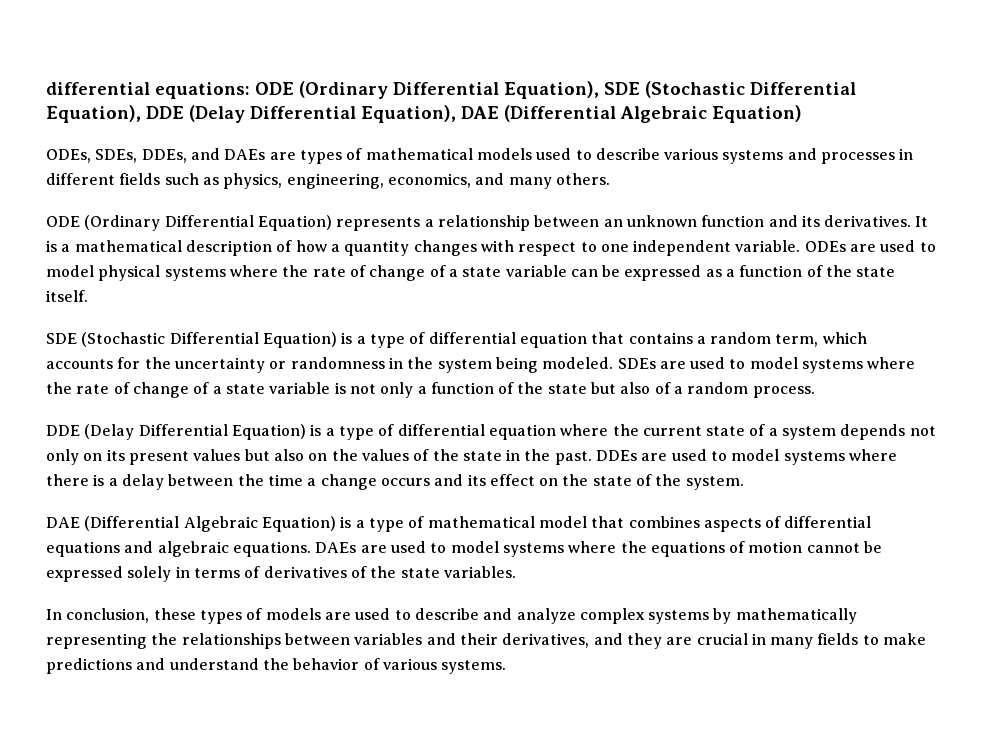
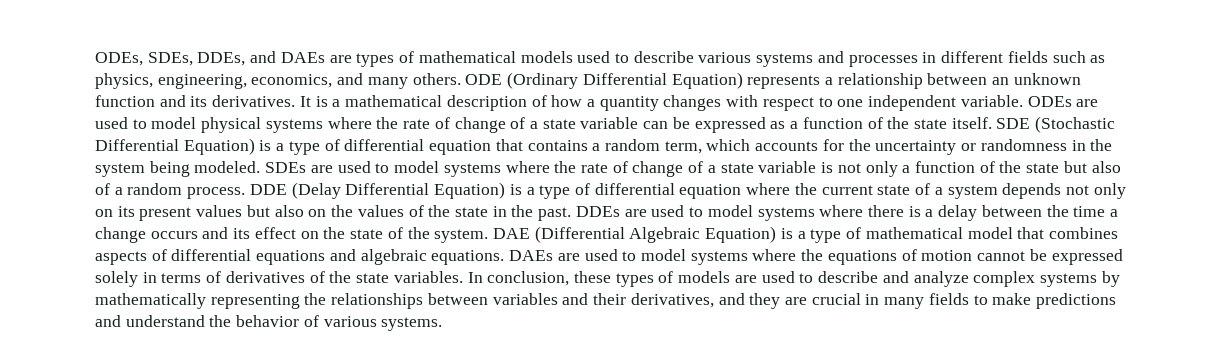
- differential equations: ODE (Ordinary Differential Equation), SDE (Stochastic Differential Equation), DDE (Delay Differential Equation), DAE (Differential Algebraic Equation)
- ODEs, SDEs, DDEs, and DAEs are types of mathematical models used to describe various systems and processes in different fields such as physics, engineering, economics, and many others.
- ODE (Ordinary Differential Equation) represents a relationship between an unknown function and its derivatives.
+ ODEs, SDEs, DDEs, and DAEs are types of mathematical models used to describe various systems and processes in different fields such as physics, engineering, economics, and many others. ODE (Ordinary Differential Equation) represents a relationship between an unknown function and its derivatives.
- ODEs are used to model physical systems where the rate of change of a state variable can be expressed as a function of the state itself.
- SDE (Stochastic Differential Equation) is a type of differential equation that contains a random term, which accounts for the uncertainty or randomness in the system being modeled.
+ ODEs are used to model physical systems where the rate of change of a state variable can be expressed as a function of the state itself. SDE (Stochastic Differential Equation) is a type of differential equation that contains a random term, which accounts for the uncertainty or randomness in the system being modeled.
- SDEs are used to model systems where the rate of change of a state variable is not only a function of the state but also of a random process.
- DDE (Delay Differential Equation) is a type of differential equation where the current state of a system depends not only on its present values but also on the values of the state in the past.
+ SDEs are used to model systems where the rate of change of a state variable is not only a function of the state but also of a random process. DDE (Delay Differential Equation) is a type of differential equation where the current state of a system depends not only on its present values but also on the values of the state in the past.
- DDEs are used to model systems where there is a delay between the time a change occurs and its effect on the state of the system.
- DAE (Differential Algebraic Equation) is a type of mathematical model that combines aspects of differential equations and algebraic equations.
+ DDEs are used to model systems where there is a delay between the time a change occurs and its effect on the state of the system. DAE (Differential Algebraic Equation) is a type of mathematical model that combines aspects of differential equations and algebraic equations.
- DAEs are used to model systems where the equations of motion cannot be expressed solely in terms of derivatives of the state variables.
- In conclusion, these types of models are used to describe and analyze complex systems by mathematically representing the relationships between variables and their derivatives, and they are crucial in many fields to make predictions and understand the behavior of various systems.
+ DAEs are used to model systems where the equations of motion cannot be expressed solely in terms of derivatives of the state variables. In conclusion, these types of models are used to describe and analyze complex systems by mathematically representing the relationships between variables and their derivatives, and they are crucial in many fields to make predictions and understand the behavior of various systems.

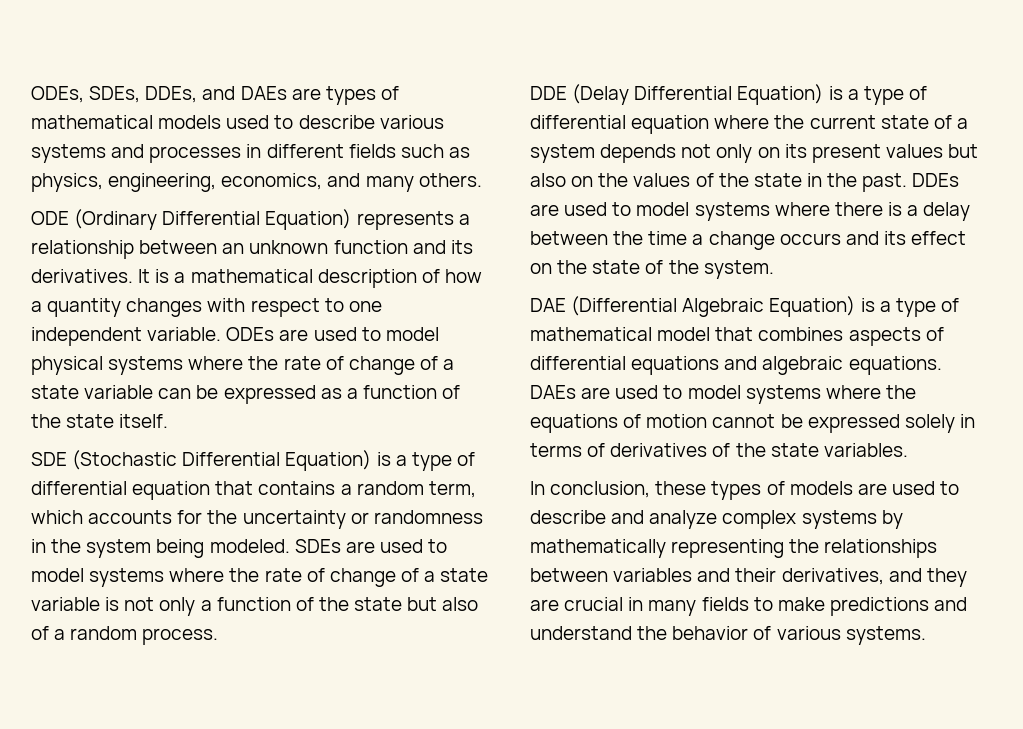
- ODEs, SDEs, DDEs, and DAEs are types of mathematical models used to describe various systems and processes in different fields such as physics, engineering, economics, and many others. ODE (Ordinary Differential Equation) represents a relationship between an unknown function and its derivatives.
+ ODEs, SDEs, DDEs, and DAEs are types of mathematical models used to describe various systems and processes in different fields such as physics, engineering, economics, and many others.
+ ODE (Ordinary Differential Equation) represents a relationship between an unknown function and its derivatives.
- ODEs are used to model physical systems where the rate of change of a state variable can be expressed as a function of the state itself. SDE (Stochastic Differential Equation) is a type of differential equation that contains a random term, which accounts for the uncertainty or randomness in the system being modeled.
+ ODEs are used to model physical systems where the rate of change of a state variable can be expressed as a function of the state itself.
+ SDE (Stochastic Differential Equation) is a type of differential equation that contains a random term, which accounts for the uncertainty or randomness in the system being modeled.
- SDEs are used to model systems where the rate of change of a state variable is not only a function of the state but also of a random process. DDE (Delay Differential Equation) is a type of differential equation where the current state of a system depends not only on its present values but also on the values of the state in the past.
+ SDEs are used to model systems where the rate of change of a state variable is not only a function of the state but also of a random process.
+ DDE (Delay Differential Equation) is a type of differential equation where the current state of a system depends not only on its present values but also on the values of the state in the past.
- DDEs are used to model systems where there is a delay between the time a change occurs and its effect on the state of the system. DAE (Differential Algebraic Equation) is a type of mathematical model that combines aspects of differential equations and algebraic equations.
+ DDEs are used to model systems where there is a delay between the time a change occurs and its effect on the state of the system.
+ DAE (Differential Algebraic Equation) is a type of mathematical model that combines aspects of differential equations and algebraic equations.
- DAEs are used to model systems where the equations of motion cannot be expressed solely in terms of derivatives of the state variables. In conclusion, these types of models are used to describe and analyze complex systems by mathematically representing the relationships between variables and their derivatives, and they are crucial in many fields to make predictions and understand the behavior of various systems.
+ DAEs are used to model systems where the equations of motion cannot be expressed solely in terms of derivatives of the state variables.
+ In conclusion, these types of models are used to describe and analyze complex systems by mathematically representing the relationships between variables and their derivatives, and they are crucial in many fields to make predictions and understand the behavior of various systems.

